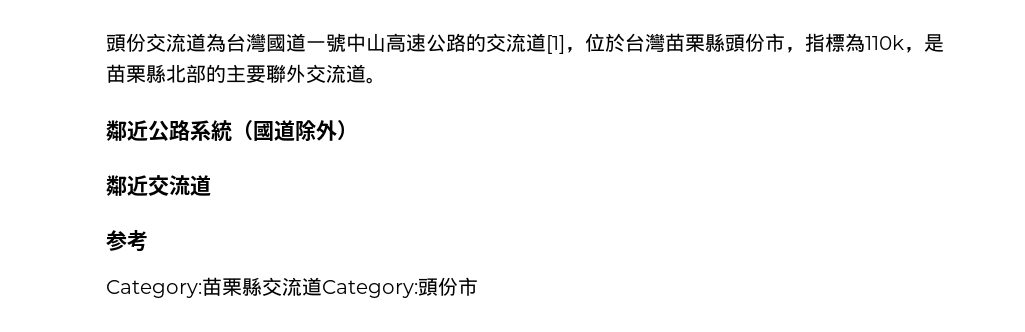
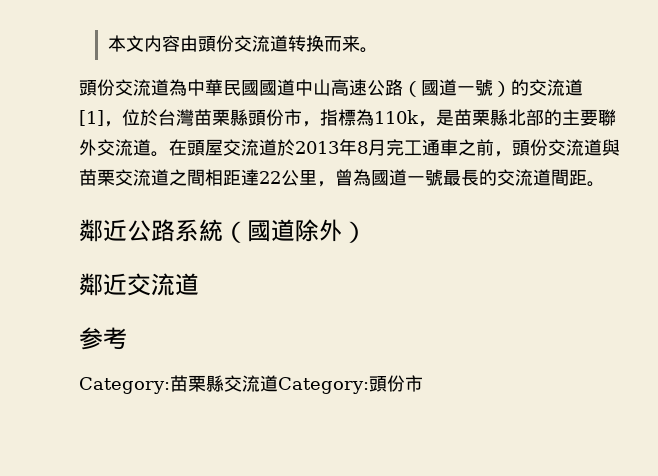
- 頭份交流道為台灣國道一號中山高速公路的交流道[1]，位於台灣苗栗縣頭份市，指標為110k，是苗栗縣北部的主要聯外交流道。
+ 本文内容由頭份交流道转换而来。
+ 頭份交流道為中華民國國道中山高速公路（國道一號）的交流道[1]，位於台灣苗栗縣頭份市，指標為110k，是苗栗縣北部的主要聯外交流道。在頭屋交流道於2013年8月完工通車之前，頭份交流道與苗栗交流道之間相距達22公里，曾為國道一號最長的交流道間距。

